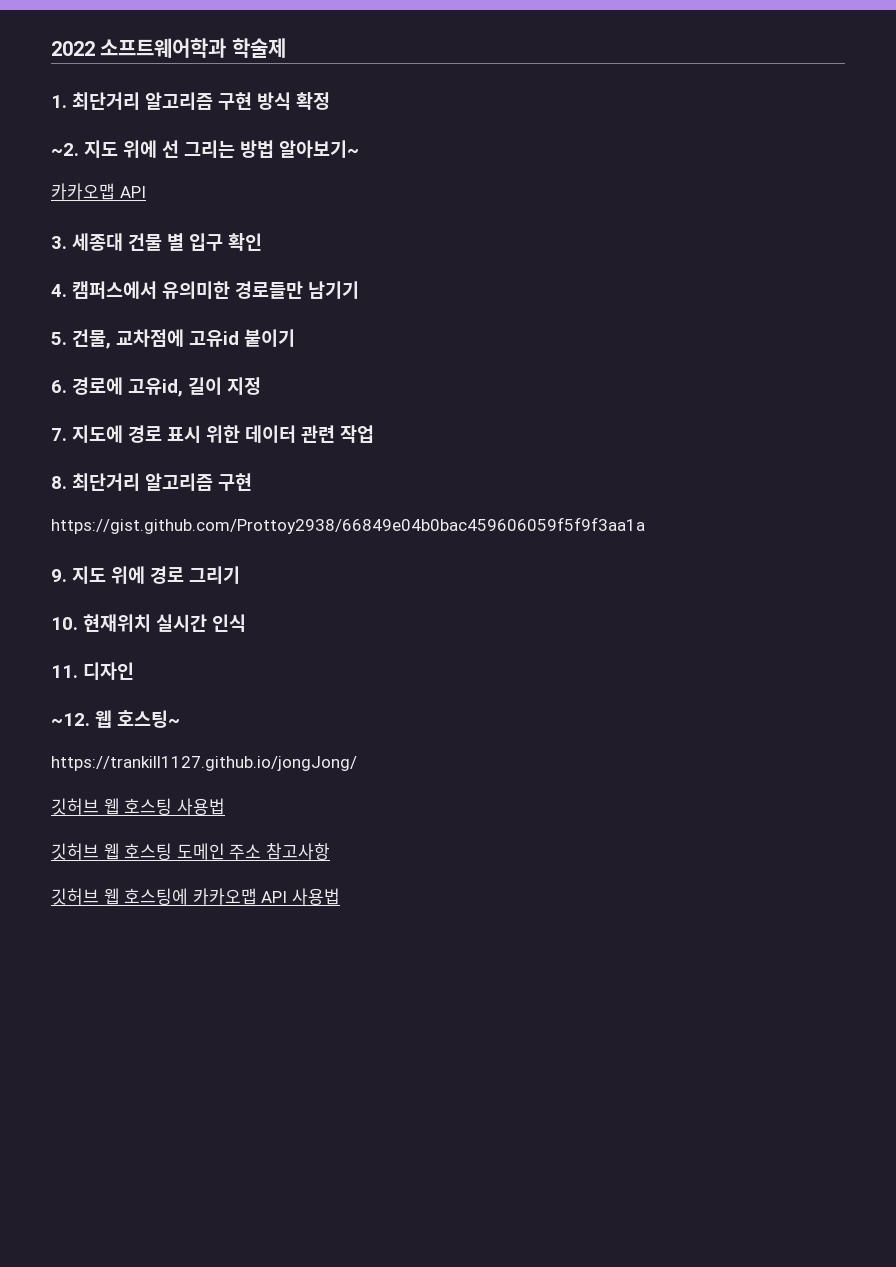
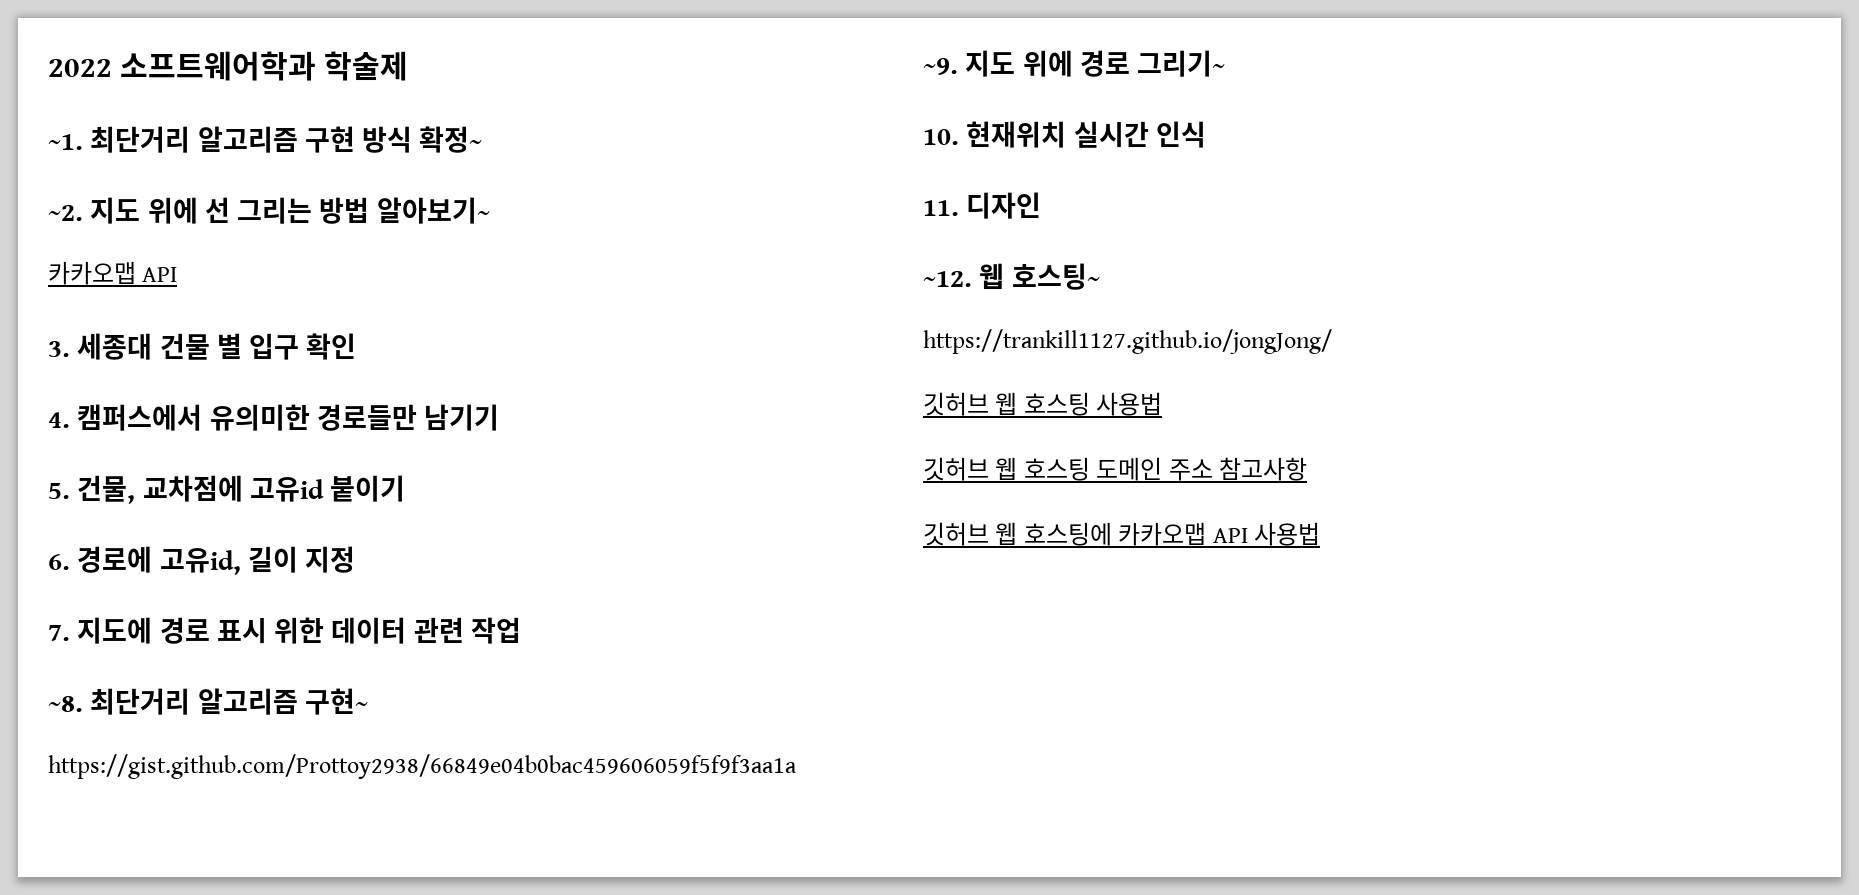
- 1. 최단거리 알고리즘 구현 방식 확정
+ ~1. 최단거리 알고리즘 구현 방식 확정~
- 8. 최단거리 알고리즘 구현
+ ~8. 최단거리 알고리즘 구현~
- 9. 지도 위에 경로 그리기
+ ~9. 지도 위에 경로 그리기~

